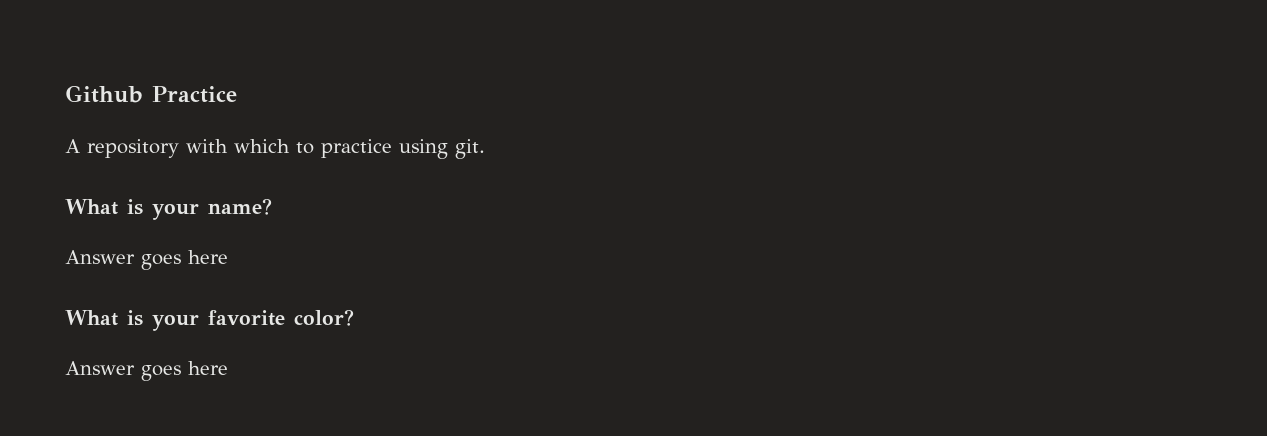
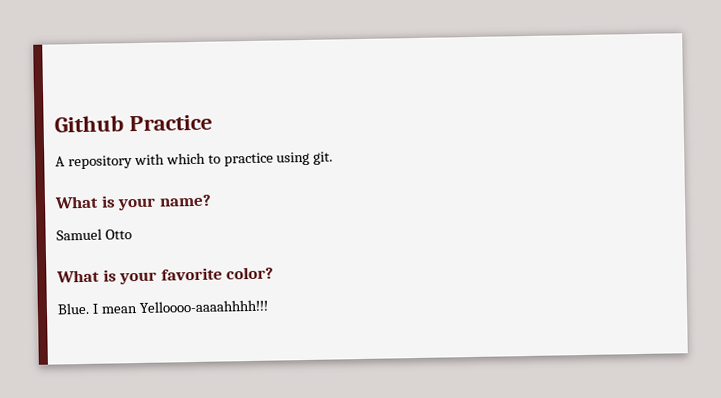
  What is your name?
- Answer goes here
+ Samuel Otto
  What is your favorite color?
- Answer goes here
+ Blue. I mean Yelloooo-aaaahhhh!!!

